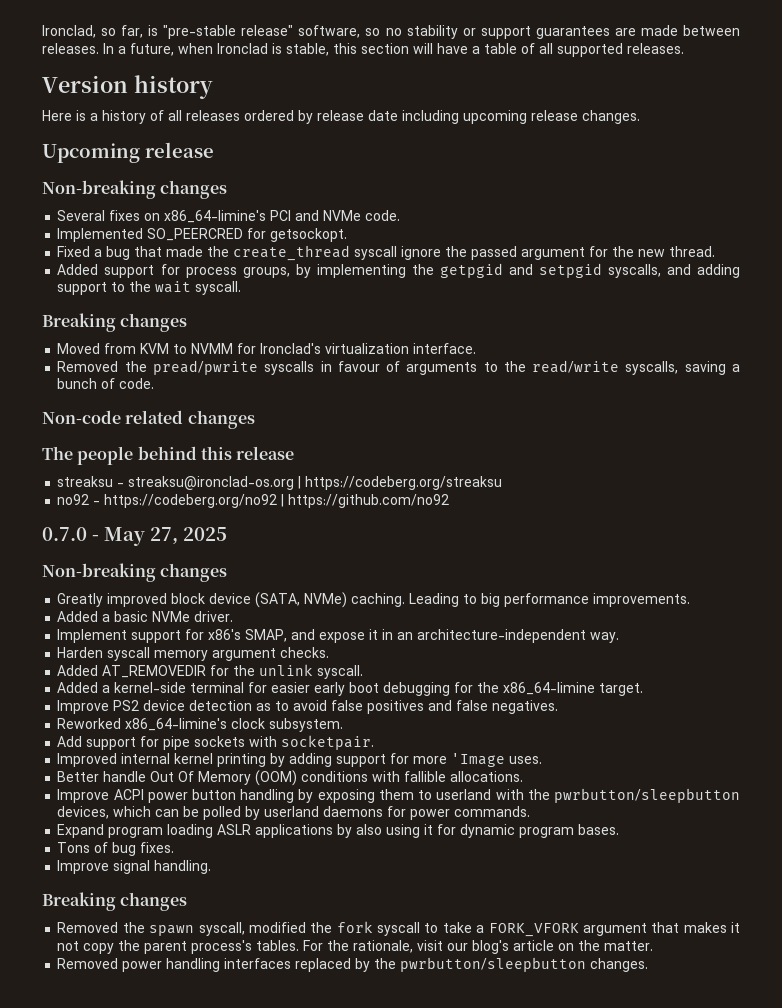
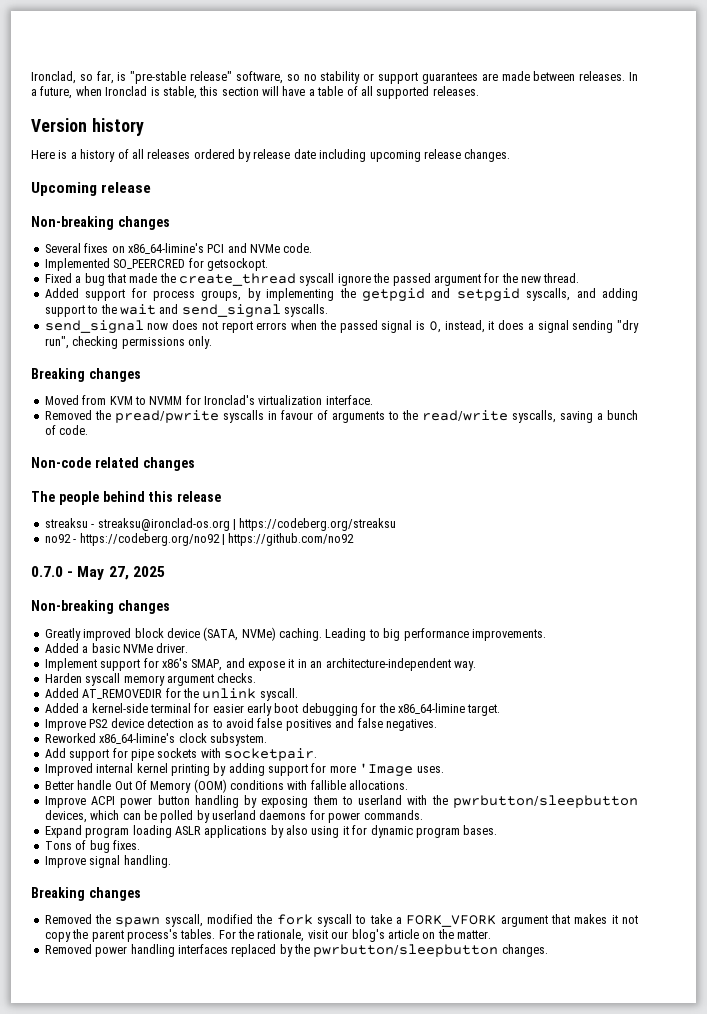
- Added support for process groups, by implementing the getpgid and setpgid syscalls, and adding support to the wait syscall.
+ Added support for process groups, by implementing the getpgid and setpgid syscalls, and adding support to the wait and send_signal syscalls.
+ send_signal now does not report errors when the passed signal is 0, instead, it does a signal sending "dry run", checking permissions only.

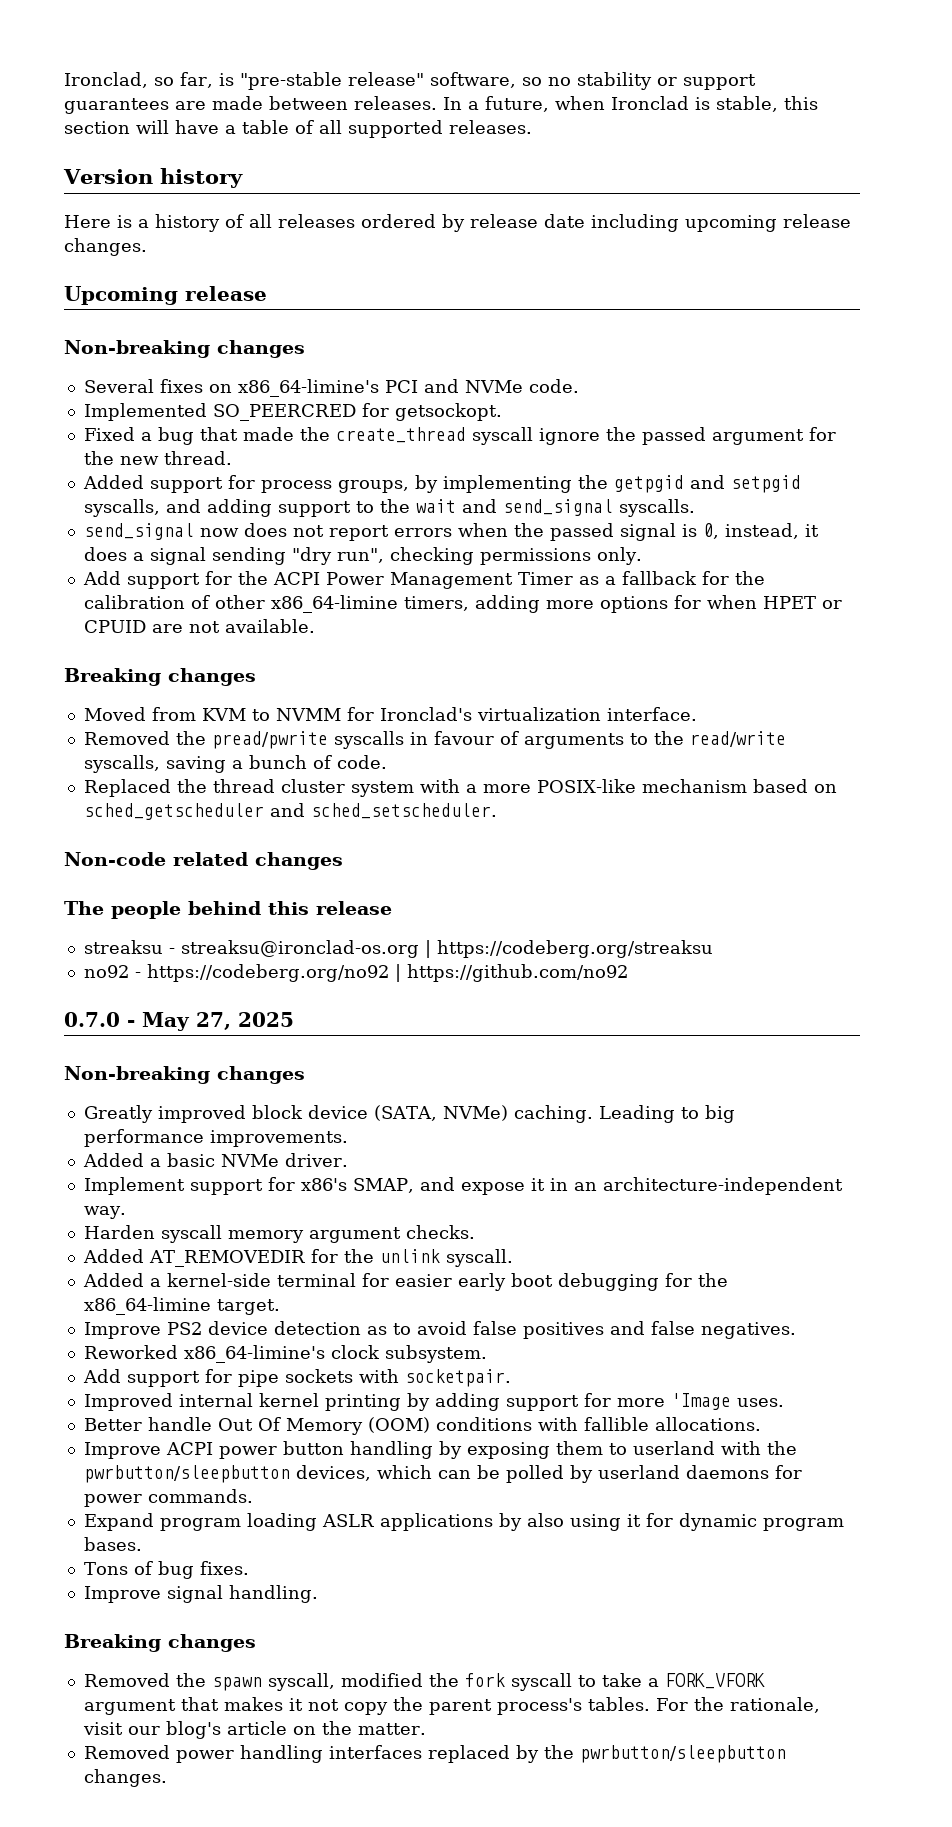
+ Add support for the ACPI Power Management Timer as a fallback for the calibration of other x86_64-limine timers, adding more options for when HPET or CPUID are not available.
+ Replaced the thread cluster system with a more POSIX-like mechanism based on sched_getscheduler and sched_setscheduler.

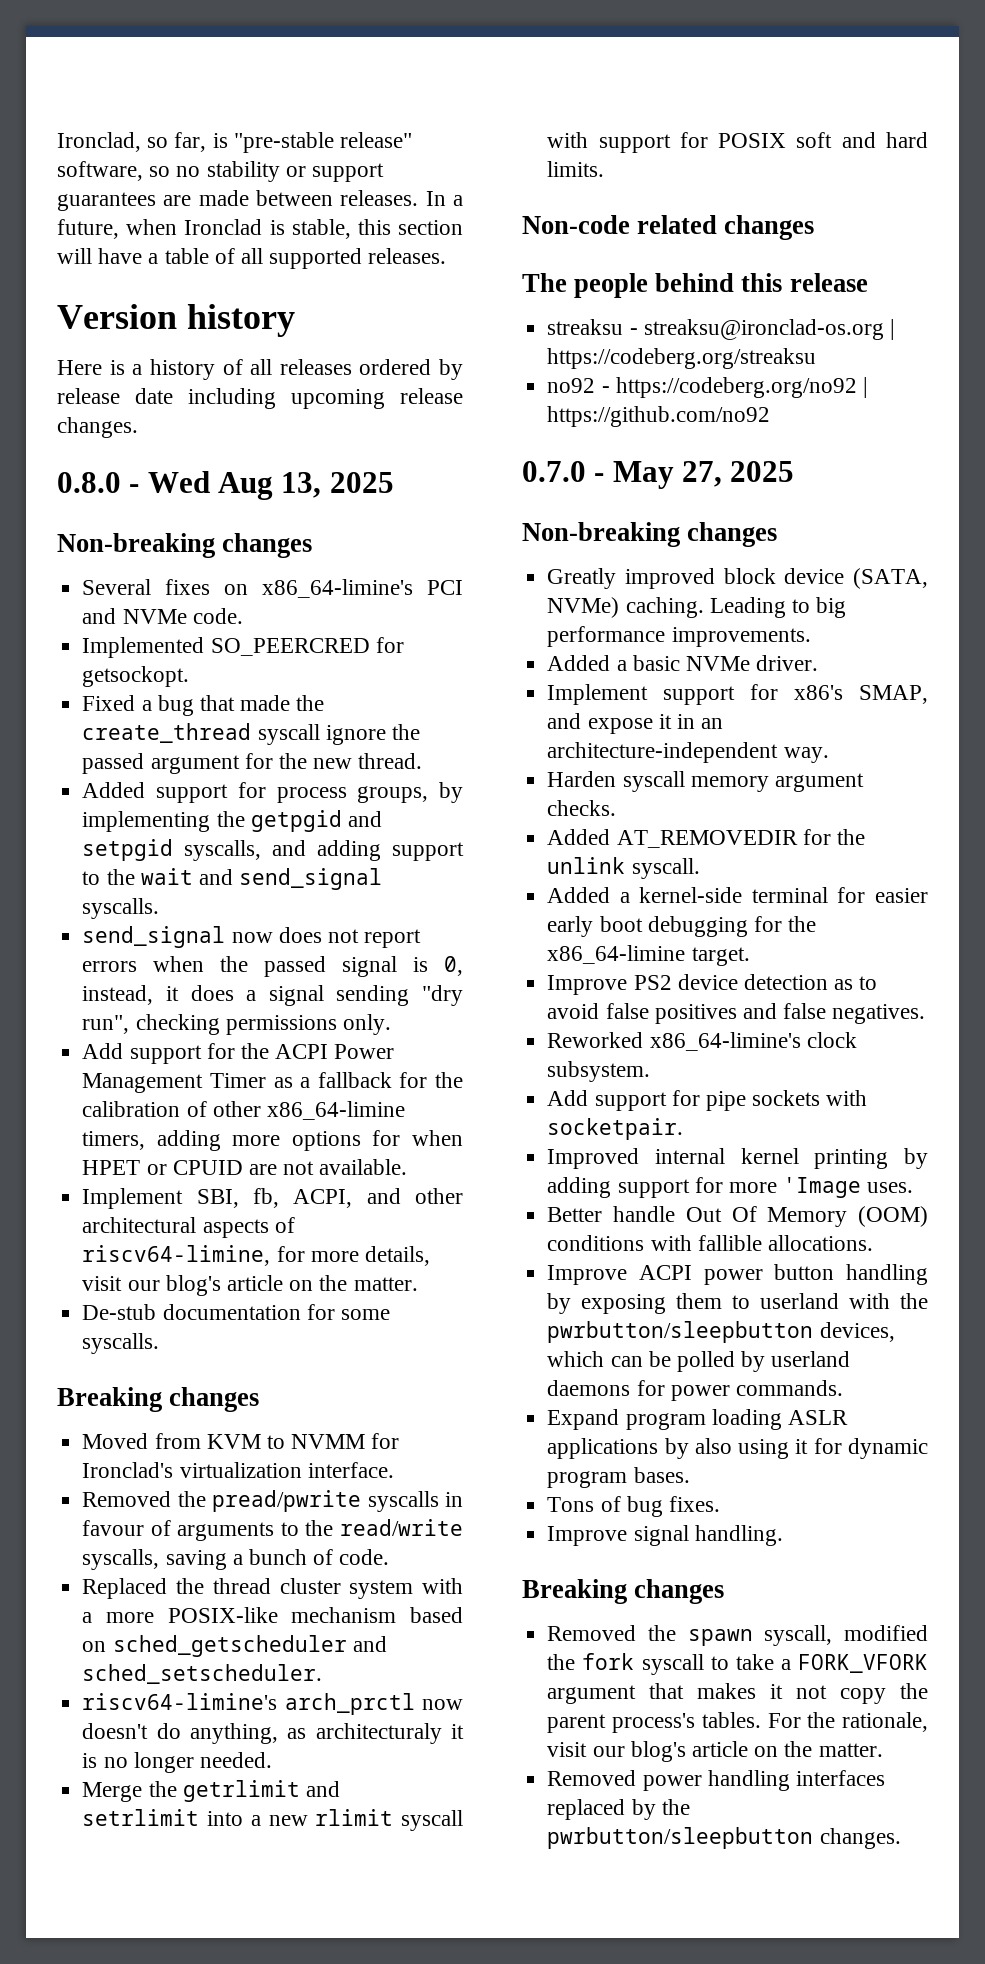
- Upcoming release
+ 0.8.0 - Wed Aug 13, 2025
+ Implement SBI, fb, ACPI, and other architectural aspects of riscv64-limine, for more details, visit our blog's article on the matter.
+ De-stub documentation for some syscalls.
+ riscv64-limine's arch_prctl now doesn't do anything, as architecturaly it is no longer needed.
+ Merge the getrlimit and setrlimit into a new rlimit syscall with support for POSIX soft and hard limits.

